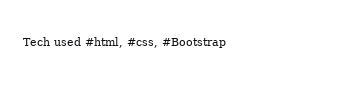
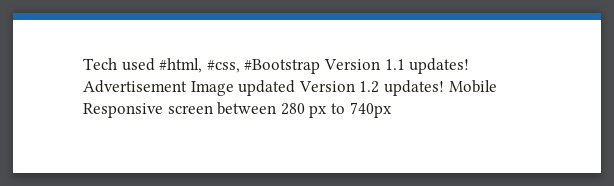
- Tech used #html, #css, #Bootstrap
+ Tech used #html, #css, #Bootstrap Version 1.1 updates! Advertisement Image updated Version 1.2 updates! Mobile Responsive screen between 280 px to 740px

